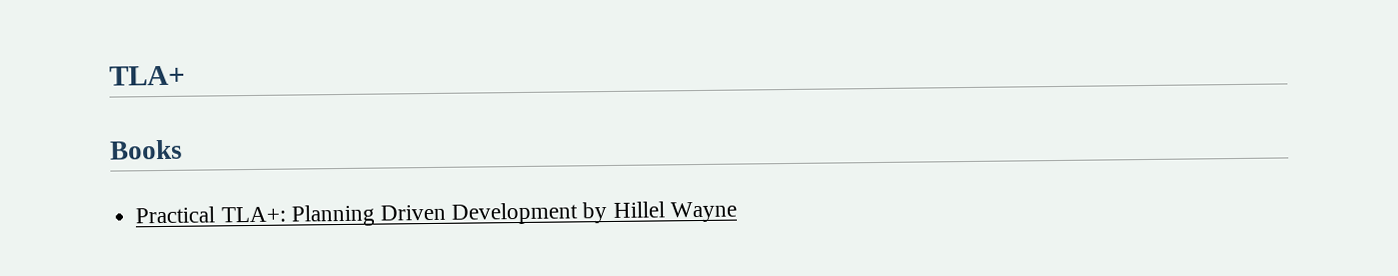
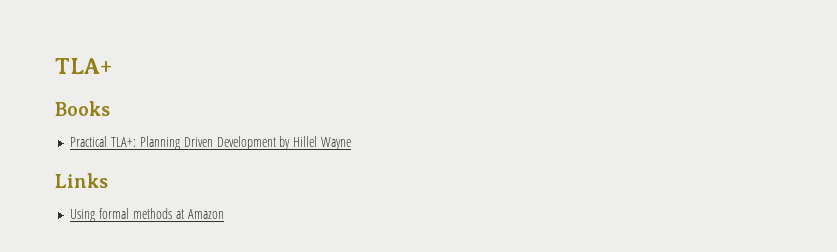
+ Links
+ Using formal methods at Amazon

